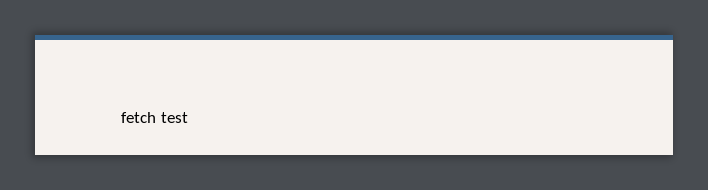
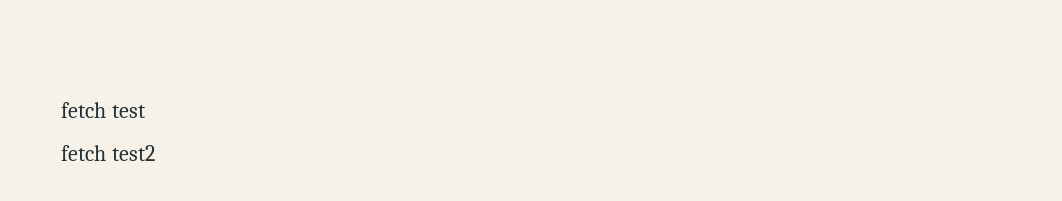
+ fetch test2

